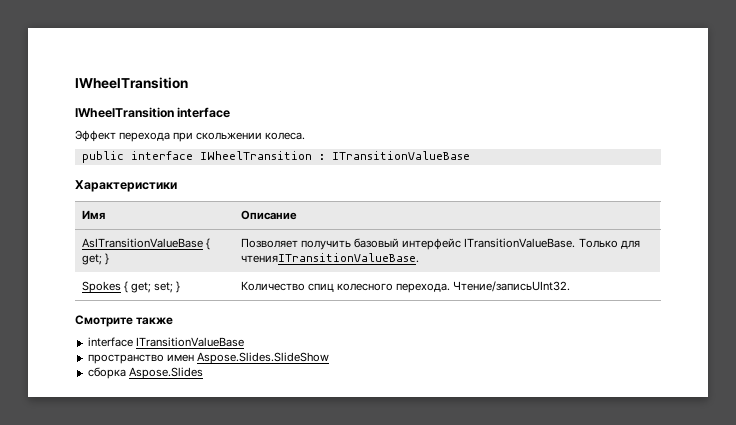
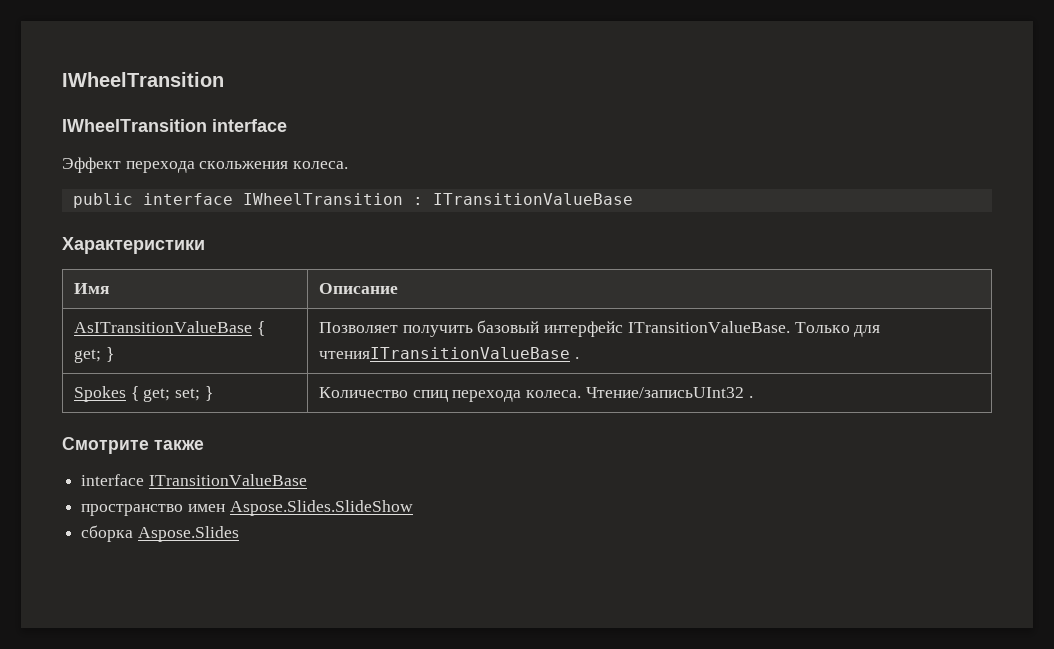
- Эффект перехода при скольжении колеса.
+ Эффект перехода скольжения колеса.
- AsITransitionValueBase { get; } | Позволяет получить базовый интерфейс ITransitionValueBase. Только для чтенияITransitionValueBase.
+ AsITransitionValueBase { get; } | Позволяет получить базовый интерфейс ITransitionValueBase. Только для чтенияITransitionValueBase .
- Spokes { get; set; } | Количество спиц колесного перехода. Чтение/записьUInt32.
+ Spokes { get; set; } | Количество спиц перехода колеса. Чтение/записьUInt32 .

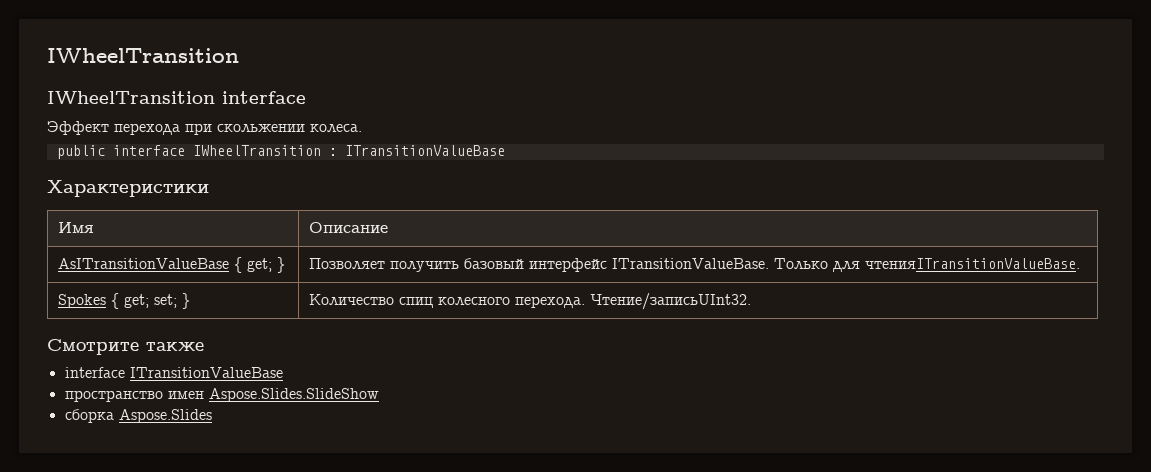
- Эффект перехода скольжения колеса.
+ Эффект перехода при скольжении колеса.
- AsITransitionValueBase { get; } | Позволяет получить базовый интерфейс ITransitionValueBase. Только для чтенияITransitionValueBase .
+ AsITransitionValueBase { get; } | Позволяет получить базовый интерфейс ITransitionValueBase. Только для чтенияITransitionValueBase.
- Spokes { get; set; } | Количество спиц перехода колеса. Чтение/записьUInt32 .
+ Spokes { get; set; } | Количество спиц колесного перехода. Чтение/записьUInt32.

